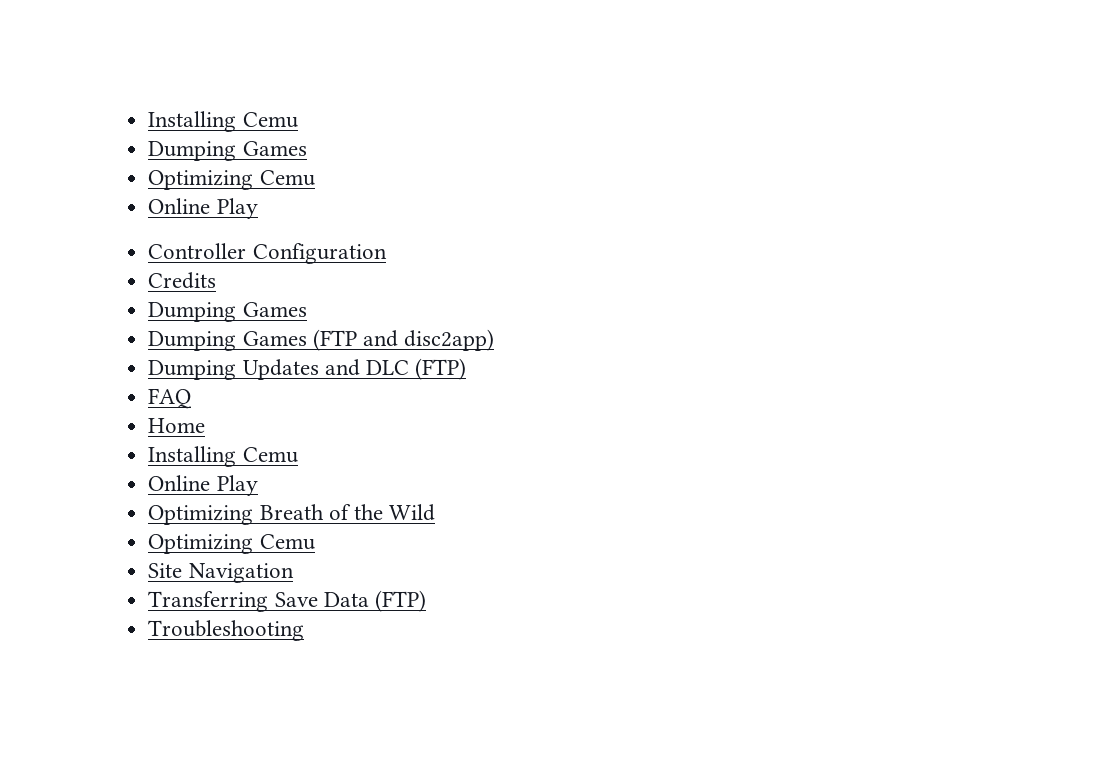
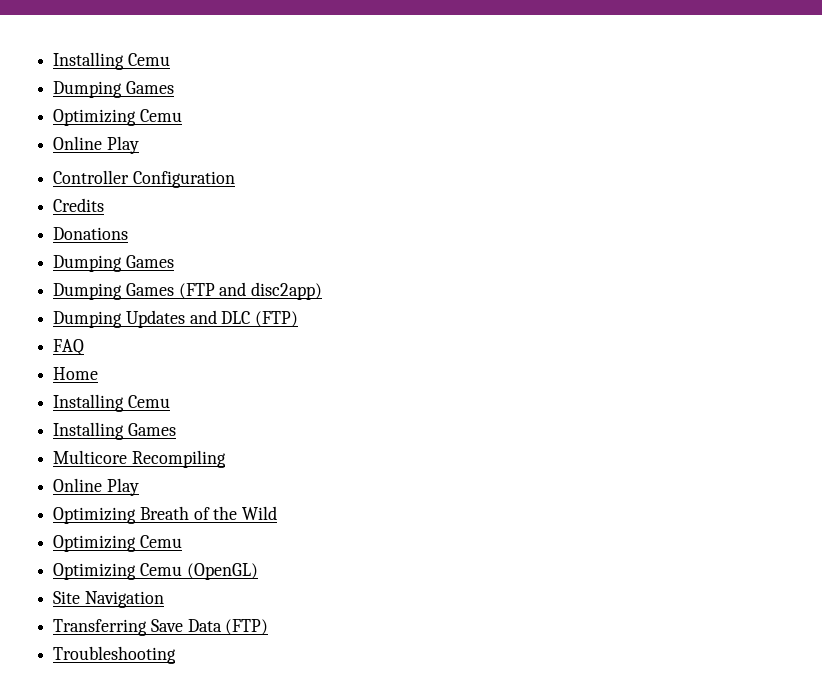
+ Donations
+ Installing Games
+ Multicore Recompiling
+ Optimizing Cemu (OpenGL)

